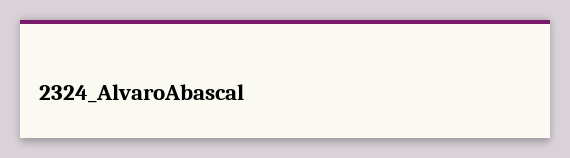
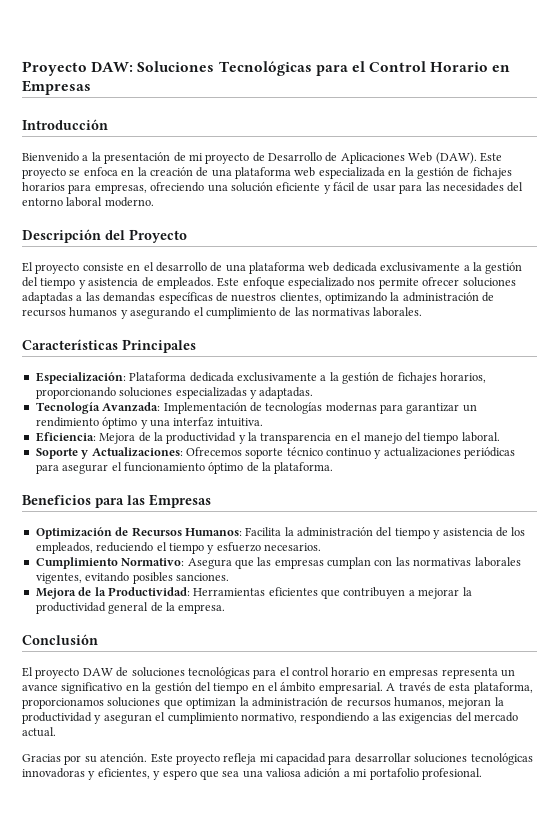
- 2324_AlvaroAbascal
+ Proyecto DAW: Soluciones Tecnológicas para el Control Horario en Empresas
+ Introducción
+ Bienvenido a la presentación de mi proyecto de Desarrollo de Aplicaciones Web (DAW). Este proyecto se enfoca en la creación de una plataforma web especializada en la gestión de fichajes horarios para empresas, ofreciendo una solución eficiente y fácil de usar para las necesidades del entorno laboral moderno.
+ Descripción del Proyecto
+ El proyecto consiste en el desarrollo de una plataforma web dedicada exclusivamente a la gestión del tiempo y asistencia de empleados. Este enfoque especializado nos permite ofrecer soluciones adaptadas a las demandas específicas de nuestros clientes, optimizando la administración de recursos humanos y asegurando el cumplimiento de las normativas laborales.
+ Características Principales
+ Especialización: Plataforma dedicada exclusivamente a la gestión de fichajes horarios, proporcionando soluciones especializadas y adaptadas.
+ Tecnología Avanzada: Implementación de tecnologías modernas para garantizar un rendimiento óptimo y una interfaz intuitiva.
+ Eficiencia: Mejora de la productividad y la transparencia en el manejo del tiempo laboral.
+ Soporte y Actualizaciones: Ofrecemos soporte técnico continuo y actualizaciones periódicas para asegurar el funcionamiento óptimo de la plataforma.
+ Beneficios para las Empresas
+ Optimización de Recursos Humanos: Facilita la administración del tiempo y asistencia de los empleados, reduciendo el tiempo y esfuerzo necesarios.
+ Cumplimiento Normativo: Asegura que las empresas cumplan con las normativas laborales vigentes, evitando posibles sanciones.
+ Mejora de la Productividad: Herramientas eficientes que contribuyen a mejorar la productividad general de la empresa.
+ Conclusión
+ El proyecto DAW de soluciones tecnológicas para el control horario en empresas representa un avance significativo en la gestión del tiempo en el ámbito empresarial. A través de esta plataforma, proporcionamos soluciones que optimizan la administración de recursos humanos, mejoran la productividad y aseguran el cumplimiento normativo, respondiendo a las exigencias del mercado actual.
+ Gracias por su atención. Este proyecto refleja mi capacidad para desarrollar soluciones tecnológicas innovadoras y eficientes, y espero que sea una valiosa adición a mi portafolio profesional.

